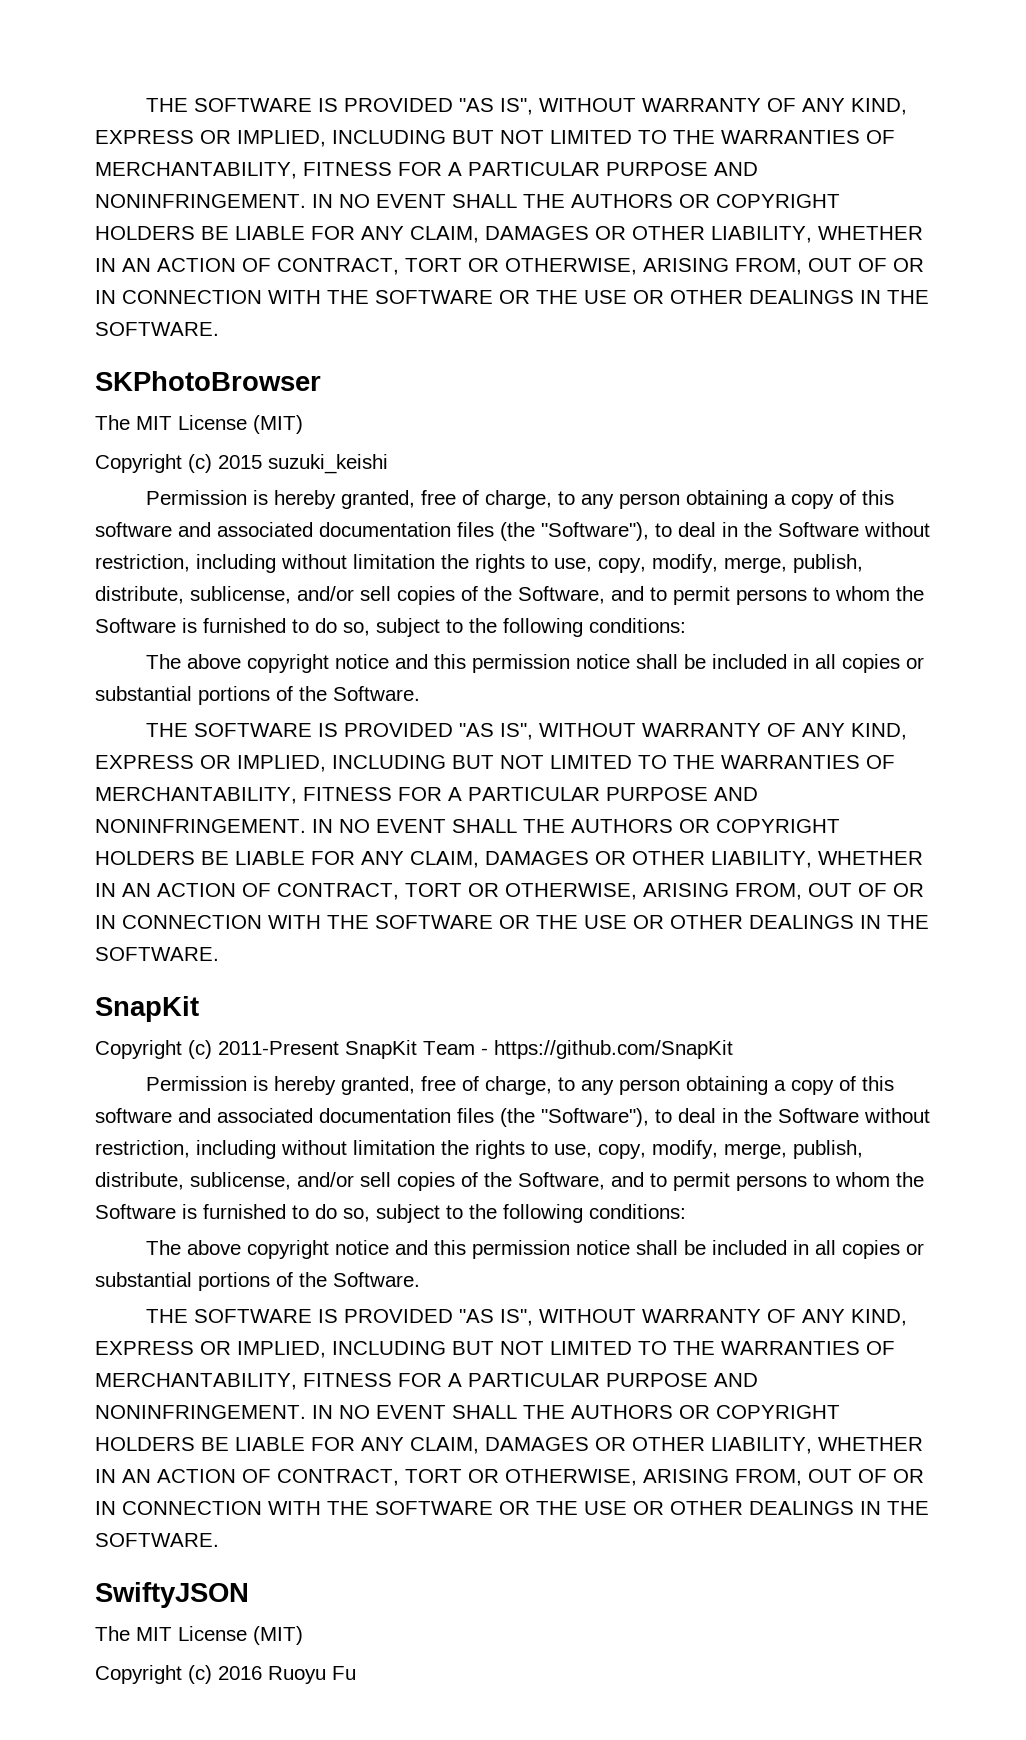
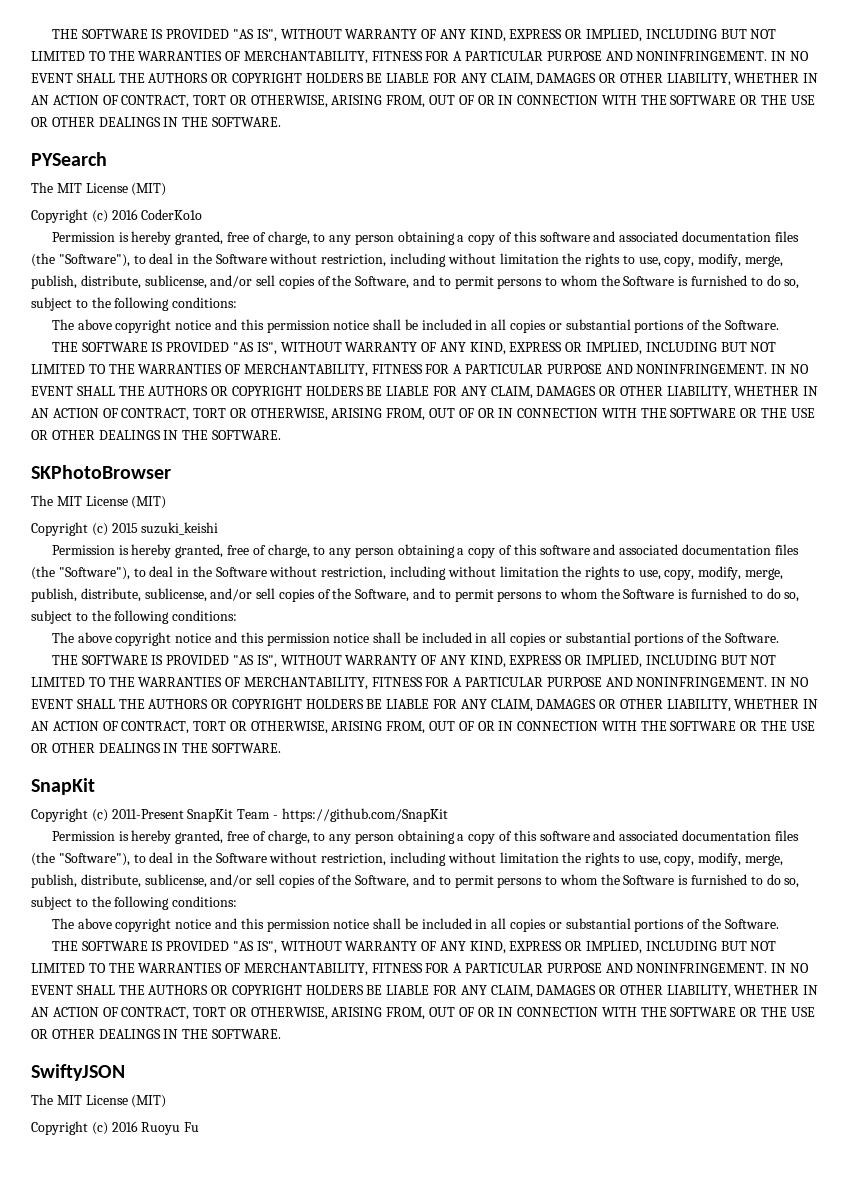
+ PYSearch
+ The MIT License (MIT)
+ Copyright (c) 2016 CoderKo1o
+ Permission is hereby granted, free of charge, to any person obtaining a copy of this software and associated documentation files (the "Software"), to deal in the Software without restriction, including without limitation the rights to use, copy, modify, merge, publish, distribute, sublicense, and/or sell copies of the Software, and to permit persons to whom the Software is furnished to do so, subject to the following conditions:
+ The above copyright notice and this permission notice shall be included in all copies or substantial portions of the Software.
+ THE SOFTWARE IS PROVIDED "AS IS", WITHOUT WARRANTY OF ANY KIND, EXPRESS OR IMPLIED, INCLUDING BUT NOT LIMITED TO THE WARRANTIES OF MERCHANTABILITY, FITNESS FOR A PARTICULAR PURPOSE AND NONINFRINGEMENT. IN NO EVENT SHALL THE AUTHORS OR COPYRIGHT HOLDERS BE LIABLE FOR ANY CLAIM, DAMAGES OR OTHER LIABILITY, WHETHER IN AN ACTION OF CONTRACT, TORT OR OTHERWISE, ARISING FROM, OUT OF OR IN CONNECTION WITH THE SOFTWARE OR THE USE OR OTHER DEALINGS IN THE SOFTWARE.

